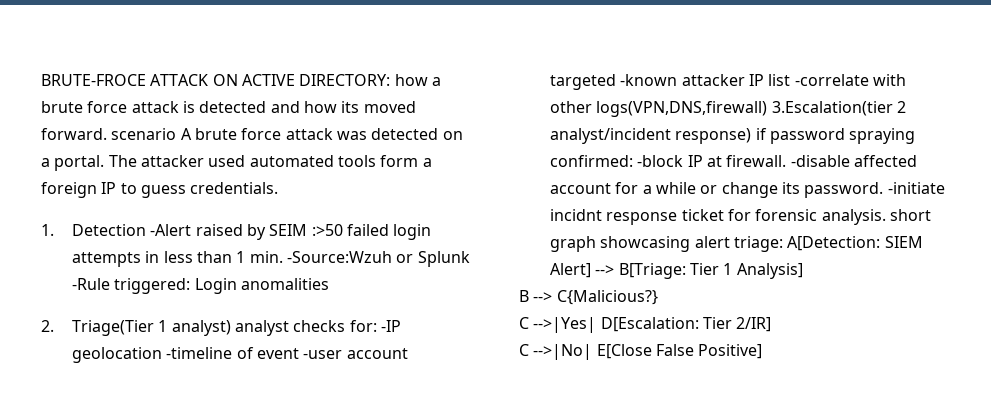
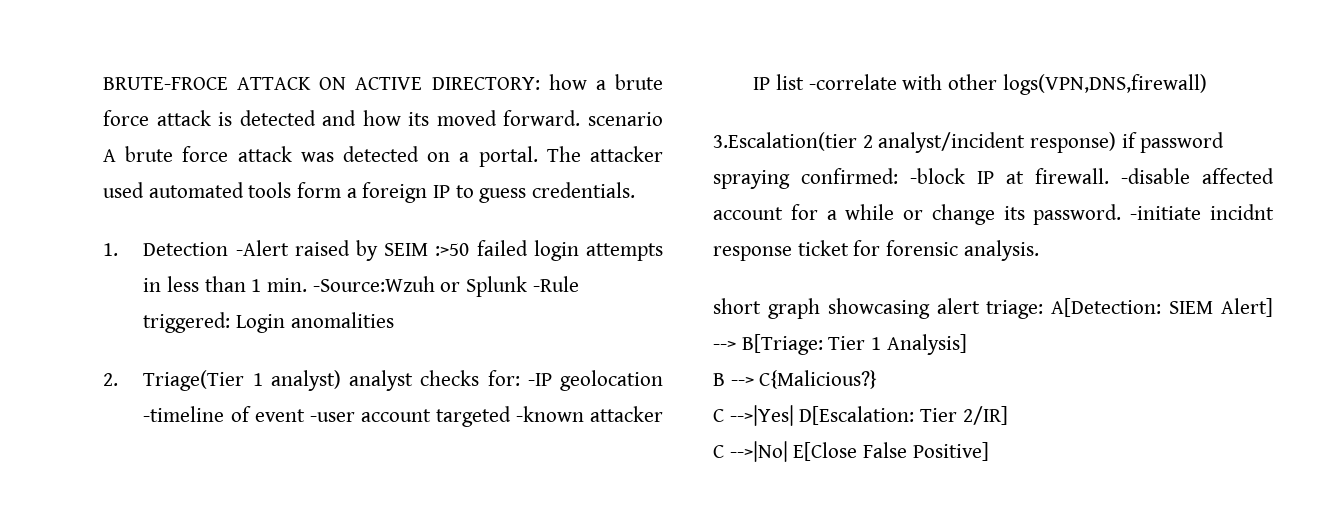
- 2. Triage(Tier 1 analyst) analyst checks for: -IP geolocation -timeline of event -user account targeted -known attacker IP list -correlate with other logs(VPN,DNS,firewall) 3.Escalation(tier 2 analyst/incident response) if password spraying confirmed: -block IP at firewall.
+ 2. Triage(Tier 1 analyst) analyst checks for: -IP geolocation -timeline of event -user account targeted -known attacker IP list -correlate with other logs(VPN,DNS,firewall)
+ 3.Escalation(tier 2 analyst/incident response) if password spraying confirmed: -block IP at firewall.
- -initiate incidnt response ticket for forensic analysis. short graph showcasing alert triage: A[Detection: SIEM Alert] --> B[Triage: Tier 1 Analysis]
+ -initiate incidnt response ticket for forensic analysis.
+ short graph showcasing alert triage: A[Detection: SIEM Alert] --> B[Triage: Tier 1 Analysis]

